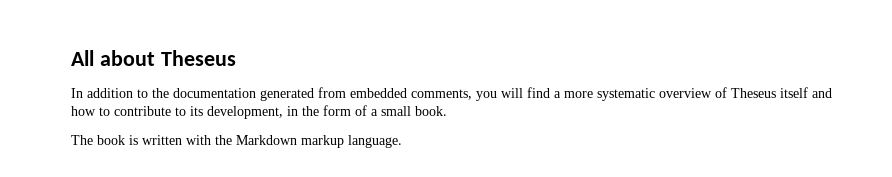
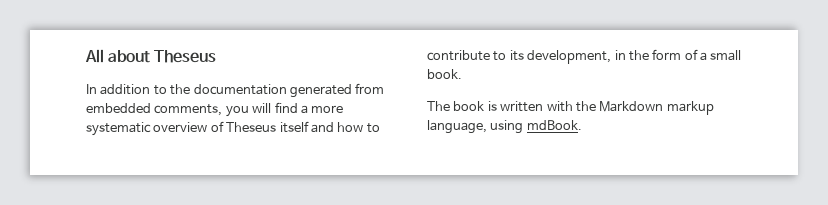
- The book is written with the Markdown markup language.
+ The book is written with the Markdown markup language, using mdBook.

